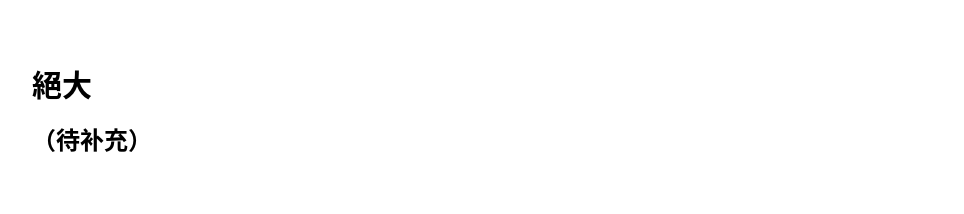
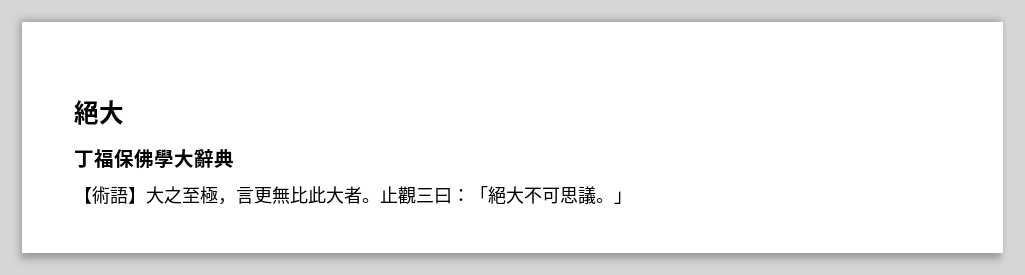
- （待补充）
+ 丁福保佛學大辭典
+ 【術語】大之至極，言更無比此大者。止觀三曰：「絕大不可思議。」

